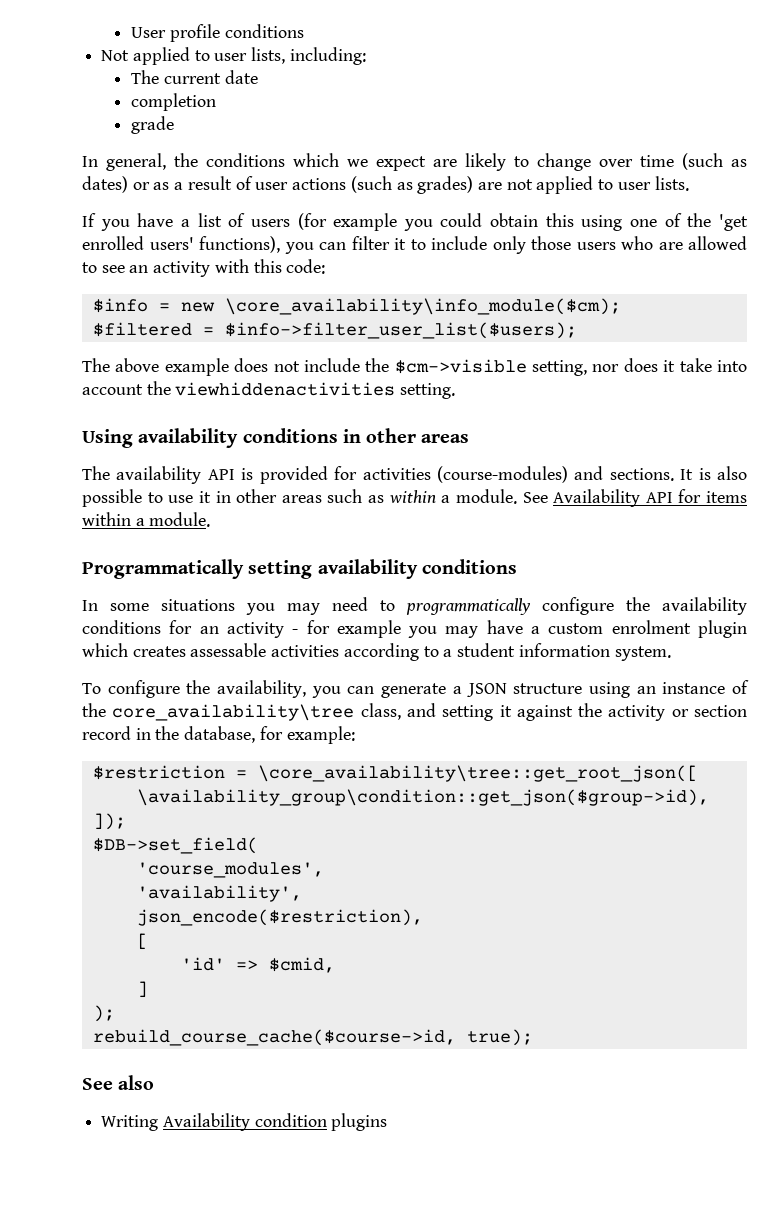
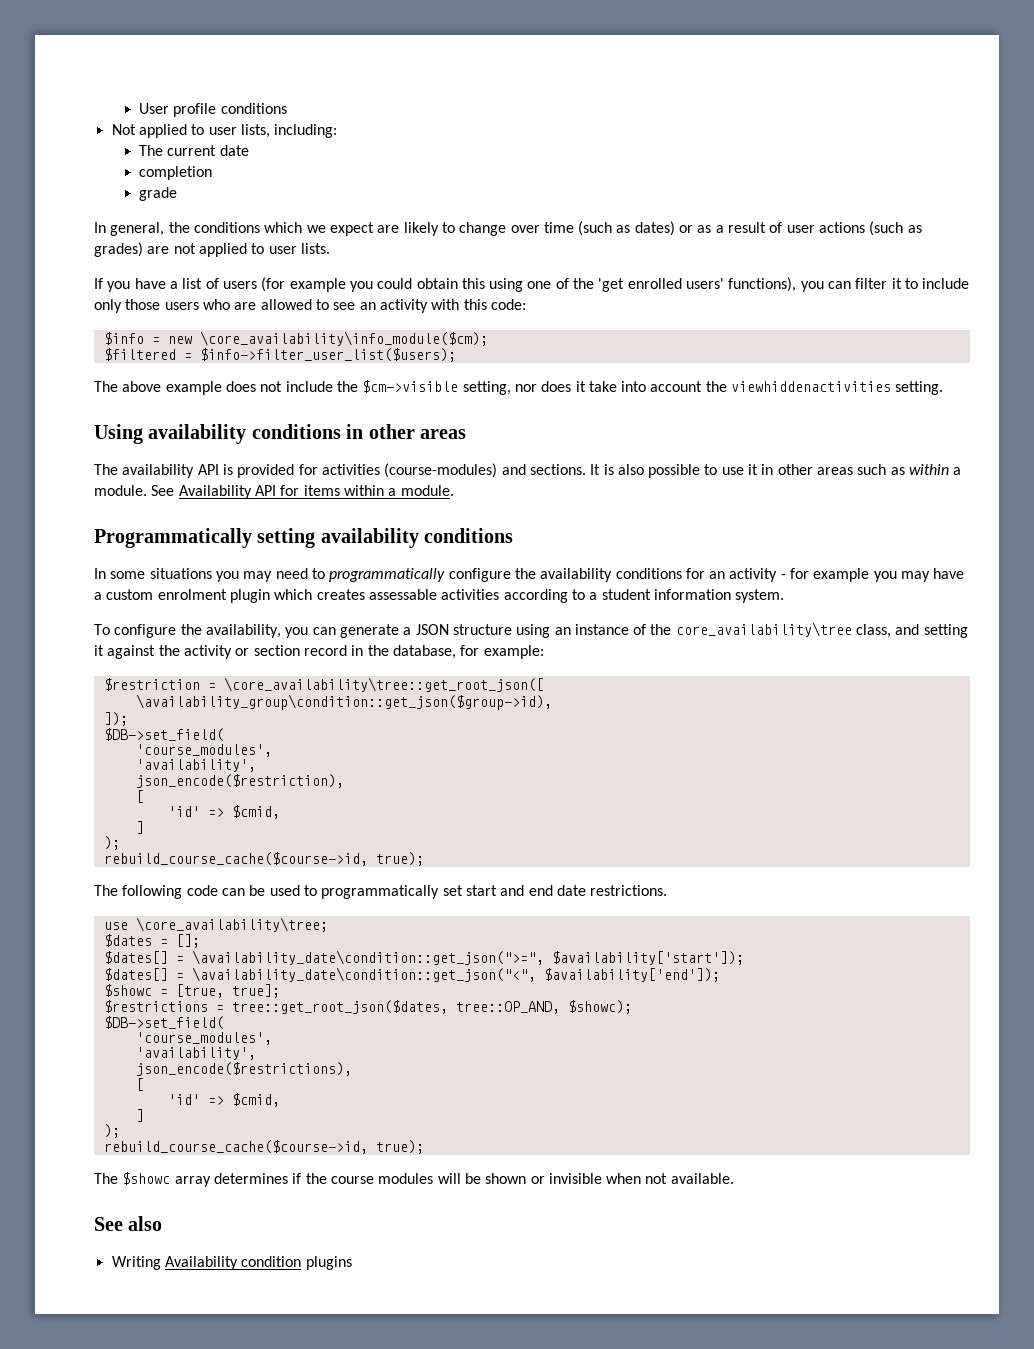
+ The following code can be used to programmatically set start and end date restrictions.
+ use \core_availability\tree;
+ $dates = [];
+ $dates[] = \availability_date\condition::get_json(">=", $availability['start']);
+ $dates[] = \availability_date\condition::get_json("<", $availability['end']);
+ $showc = [true, true];
+ $restrictions = tree::get_root_json($dates, tree::OP_AND, $showc);
+ $DB->set_field(
+ 'course_modules',
+ 'availability',
+ json_encode($restrictions),
+ [
+ 'id' => $cmid,
+ ]
+ );
+ rebuild_course_cache($course->id, true);
+ The $showc array determines if the course modules will be shown or invisible when not available.

